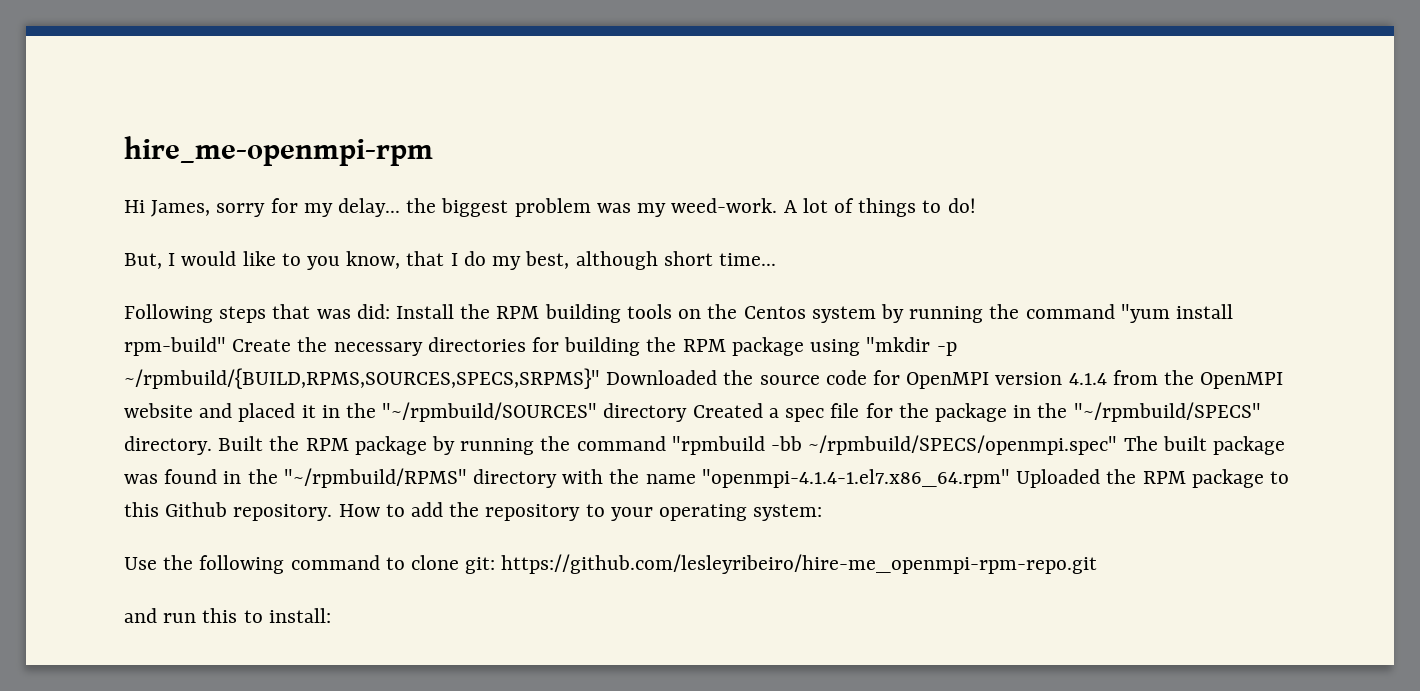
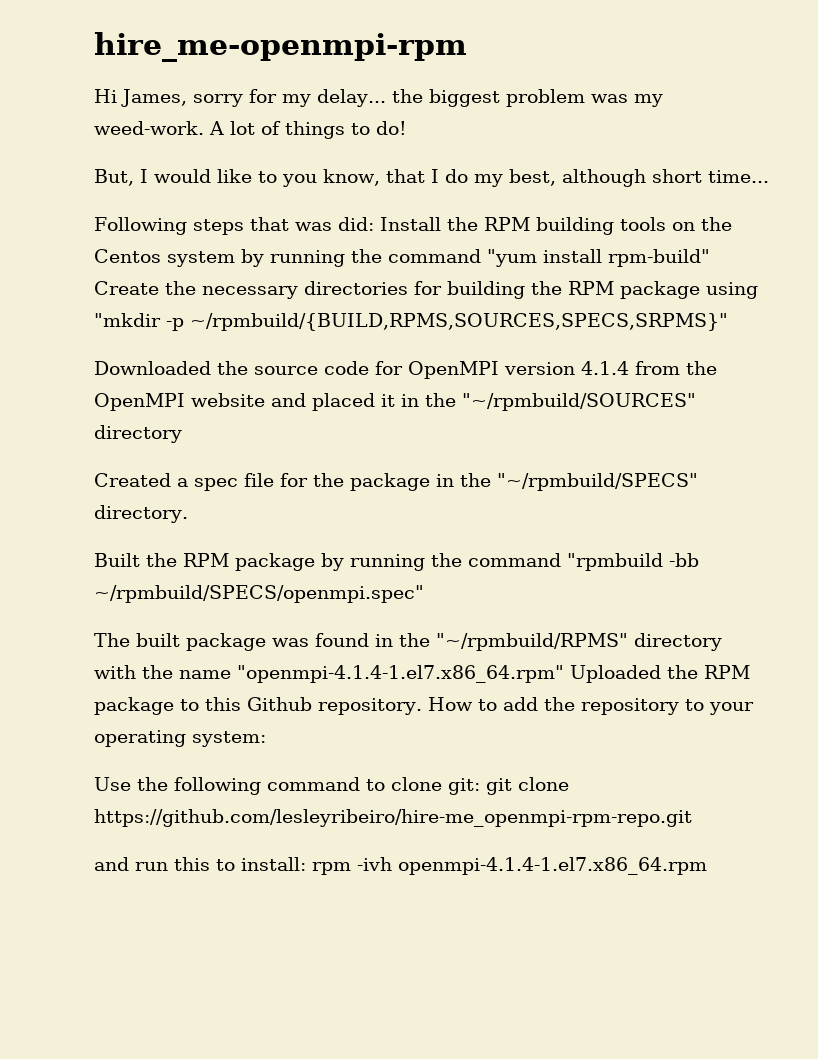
- Install the RPM building tools on the Centos system by running the command "yum install rpm-build" Create the necessary directories for building the RPM package using "mkdir -p ~/rpmbuild/{BUILD,RPMS,SOURCES,SPECS,SRPMS}" Downloaded the source code for OpenMPI version 4.1.4 from the OpenMPI website and placed it in the "~/rpmbuild/SOURCES" directory Created a spec file for the package in the "~/rpmbuild/SPECS" directory. Built the RPM package by running the command "rpmbuild -bb ~/rpmbuild/SPECS/openmpi.spec" The built package was found in the "~/rpmbuild/RPMS" directory with the name "openmpi-4.1.4-1.el7.x86_64.rpm" Uploaded the RPM package to this Github repository.
+ Install the RPM building tools on the Centos system by running the command "yum install rpm-build" Create the necessary directories for building the RPM package using "mkdir -p ~/rpmbuild/{BUILD,RPMS,SOURCES,SPECS,SRPMS}"
+ Downloaded the source code for OpenMPI version 4.1.4 from the OpenMPI website and placed it in the "~/rpmbuild/SOURCES" directory
+ Created a spec file for the package in the "~/rpmbuild/SPECS" directory.
+ Built the RPM package by running the command "rpmbuild -bb ~/rpmbuild/SPECS/openmpi.spec"
+ The built package was found in the "~/rpmbuild/RPMS" directory with the name "openmpi-4.1.4-1.el7.x86_64.rpm" Uploaded the RPM package to this Github repository.
- Use the following command to clone git: https://github.com/lesleyribeiro/hire-me_openmpi-rpm-repo.git
+ Use the following command to clone git: git clone https://github.com/lesleyribeiro/hire-me_openmpi-rpm-repo.git
- and run this to install:
+ and run this to install: rpm -ivh openmpi-4.1.4-1.el7.x86_64.rpm

